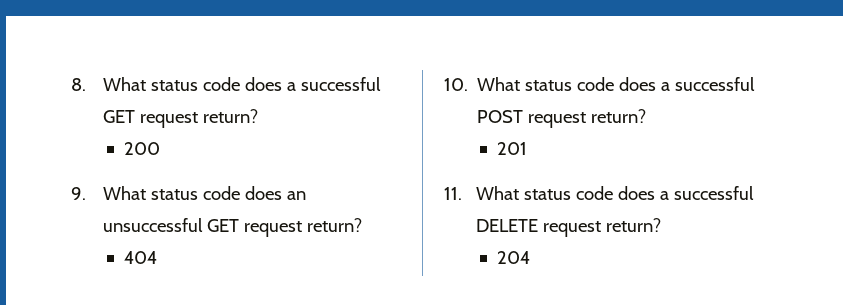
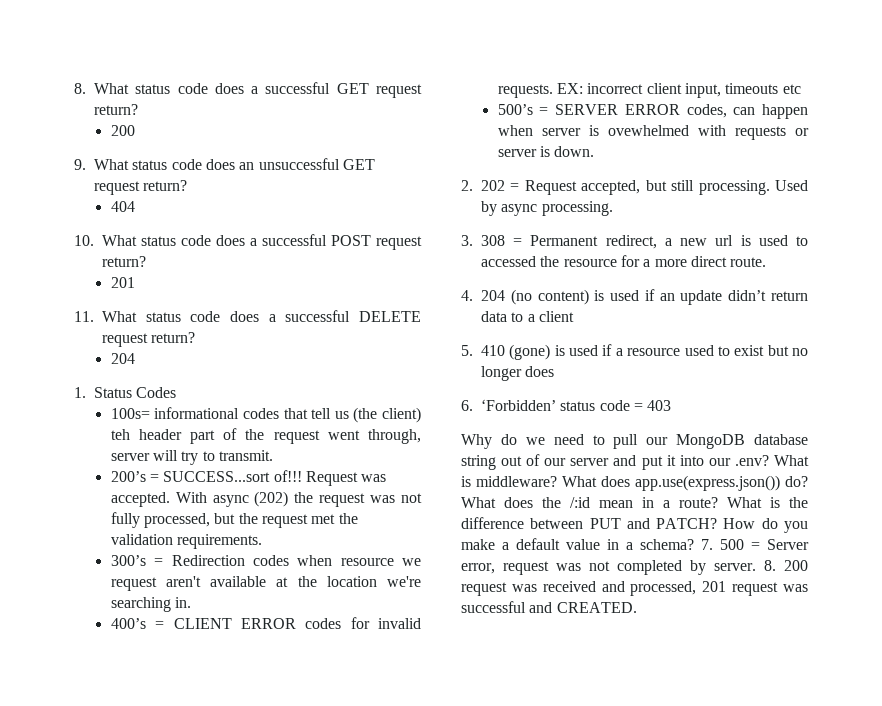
+ 1. Status Codes
+ 100s= informational codes that tell us (the client) teh header part of the request went through, server will try to transmit.
+ 200’s = SUCCESS...sort of!!! Request was accepted. With async (202) the request was not fully processed, but the request met the validation requirements.
+ 300’s = Redirection codes when resource we request aren't available at the location we're searching in.
+ 400’s = CLIENT ERROR codes for invalid requests. EX: incorrect client input, timeouts etc
+ 500’s = SERVER ERROR codes, can happen when server is ovewhelmed with requests or server is down.
+ 2. 202 = Request accepted, but still processing. Used by async processing.
+ 3. 308 = Permanent redirect, a new url is used to accessed the resource for a more direct route.
+ 4. 204 (no content) is used if an update didn’t return data to a client
+ 5. 410 (gone) is used if a resource used to exist but no longer does
+ 6. ‘Forbidden’ status code = 403
+ Why do we need to pull our MongoDB database string out of our server and put it into our .env? What is middleware? What does app.use(express.json()) do? What does the /:id mean in a route? What is the difference between PUT and PATCH? How do you make a default value in a schema? 7. 500 = Server error, request was not completed by server. 8. 200 request was received and processed, 201 request was successful and CREATED.

